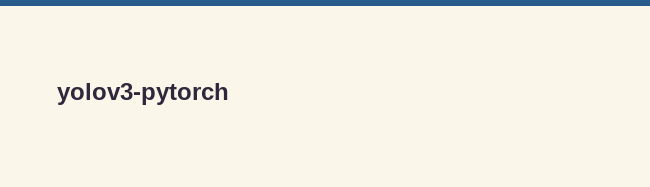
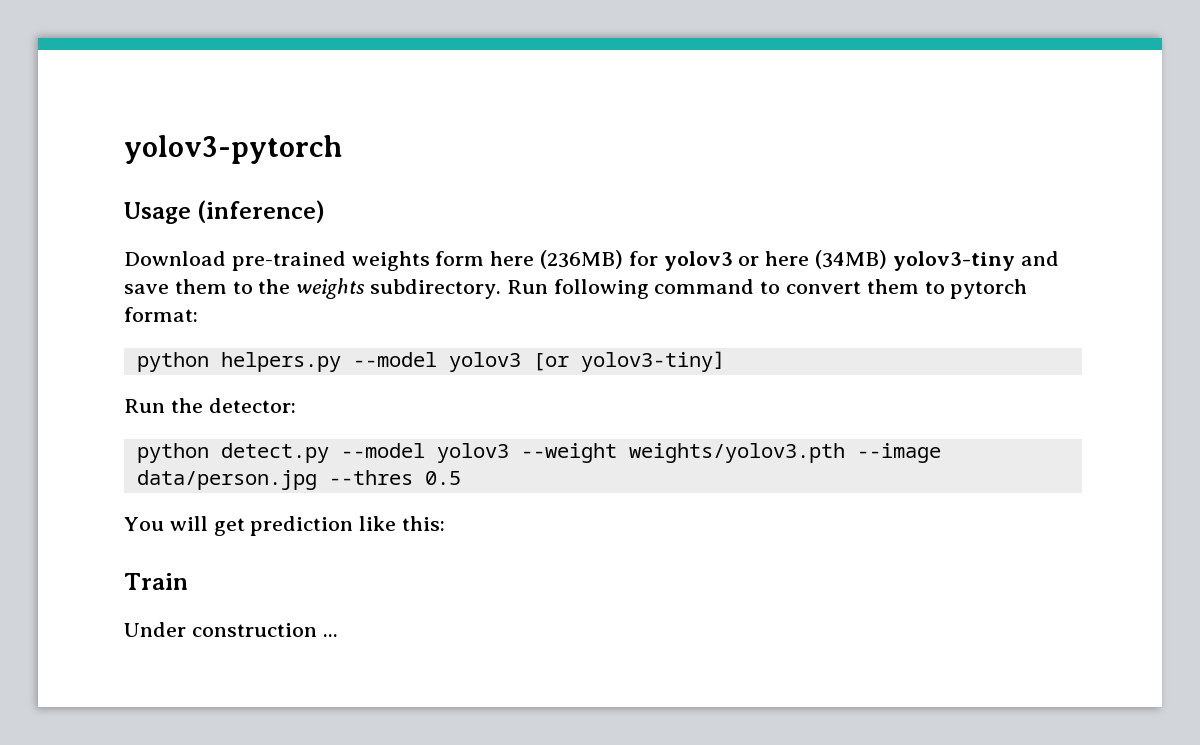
+ Usage (inference)
+ Download pre-trained weights form here (236MB) for yolov3 or here (34MB) yolov3-tiny and save them to the weights subdirectory. Run following command to convert them to pytorch format:
+ python helpers.py --model yolov3 [or yolov3-tiny]
+ Run the detector:
+ python detect.py --model yolov3 --weight weights/yolov3.pth --image data/person.jpg --thres 0.5
+ You will get prediction like this:
+ Train
+ Under construction ...

